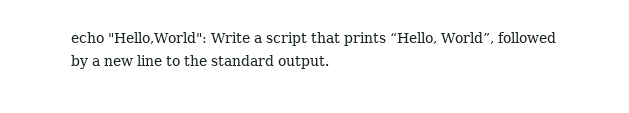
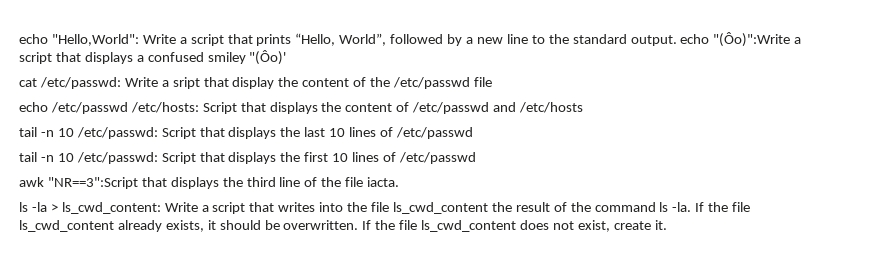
- echo "Hello,World": Write a script that prints “Hello, World”, followed by a new line to the standard output.
+ echo "Hello,World": Write a script that prints “Hello, World”, followed by a new line to the standard output. echo "(Ôo)":Write a script that displays a confused smiley "(Ôo)'
+ cat /etc/passwd: Write a sript that display the content of the /etc/passwd file
+ echo /etc/passwd /etc/hosts: Script that displays the content of /etc/passwd and /etc/hosts
+ tail -n 10 /etc/passwd: Script that displays the last 10 lines of /etc/passwd
+ tail -n 10 /etc/passwd: Script that displays the first 10 lines of /etc/passwd
+ awk "NR==3":Script that displays the third line of the file iacta.
+ ls -la > ls_cwd_content: Write a script that writes into the file ls_cwd_content the result of the command ls -la. If the file ls_cwd_content already exists, it should be overwritten. If the file ls_cwd_content does not exist, create it.

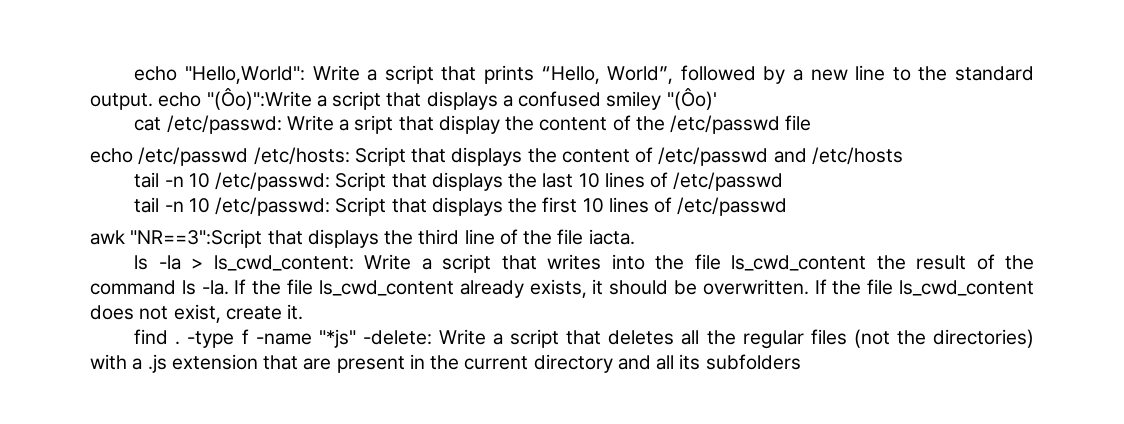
+ find . -type f -name "*js" -delete: Write a script that deletes all the regular files (not the directories) with a .js extension that are present in the current directory and all its subfolders

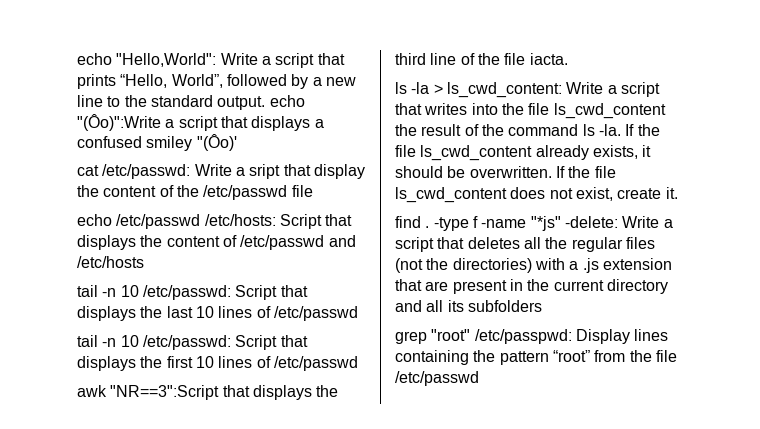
+ grep "root" /etc/passpwd: Display lines containing the pattern “root” from the file /etc/passwd

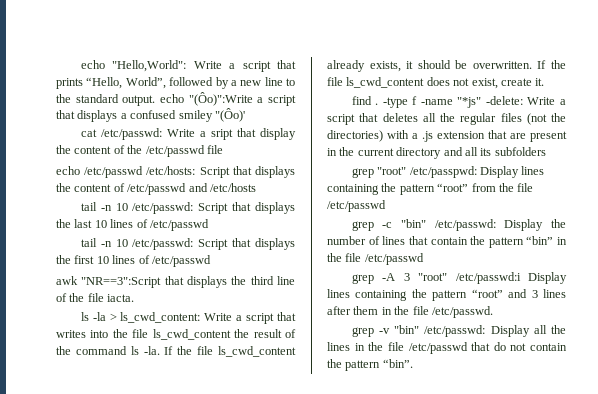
+ grep -c "bin" /etc/passwd: Display the number of lines that contain the pattern “bin” in the file /etc/passwd
+ grep -A 3 "root" /etc/passwd:i Display lines containing the pattern “root” and 3 lines after them in the file /etc/passwd.
+ grep -v "bin" /etc/passwd: Display all the lines in the file /etc/passwd that do not contain the pattern “bin”.

